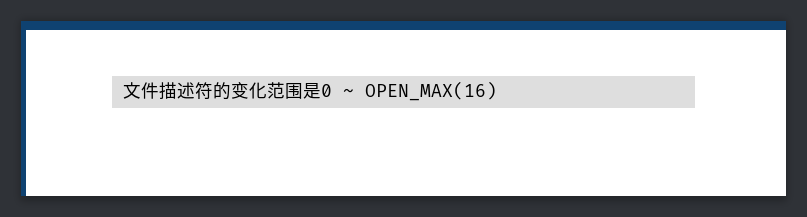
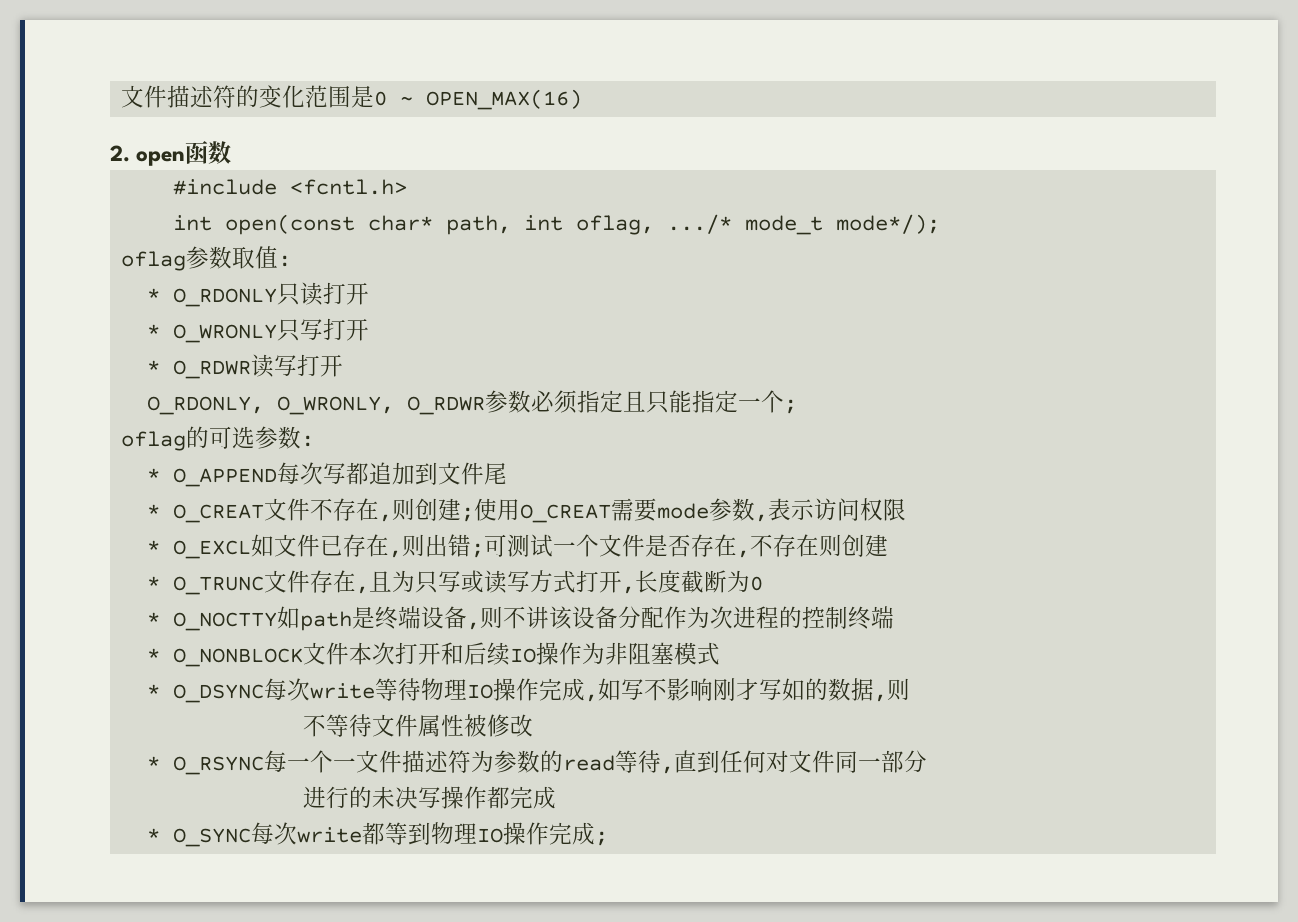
+ 2. open函数
+ #include <fcntl.h>
+ int open(const char* path, int oflag, .../* mode_t mode*/);
+ oflag参数取值:
+ * O_RDONLY只读打开
+ * O_WRONLY只写打开
+ * O_RDWR读写打开
+ O_RDONLY, O_WRONLY, O_RDWR参数必须指定且只能指定一个;
+ oflag的可选参数:
+ * O_APPEND每次写都追加到文件尾
+ * O_CREAT文件不存在,则创建;使用O_CREAT需要mode参数,表示访问权限
+ * O_EXCL如文件已存在,则出错;可测试一个文件是否存在,不存在则创建
+ * O_TRUNC文件存在,且为只写或读写方式打开,长度截断为0
+ * O_NOCTTY如path是终端设备,则不讲该设备分配作为次进程的控制终端
+ * O_NONBLOCK文件本次打开和后续IO操作为非阻塞模式
+ * O_DSYNC每次write等待物理IO操作完成,如写不影响刚才写如的数据,则
+ 不等待文件属性被修改
+ * O_RSYNC每一个一文件描述符为参数的read等待,直到任何对文件同一部分
+ 进行的未决写操作都完成
+ * O_SYNC每次write都等到物理IO操作完成;

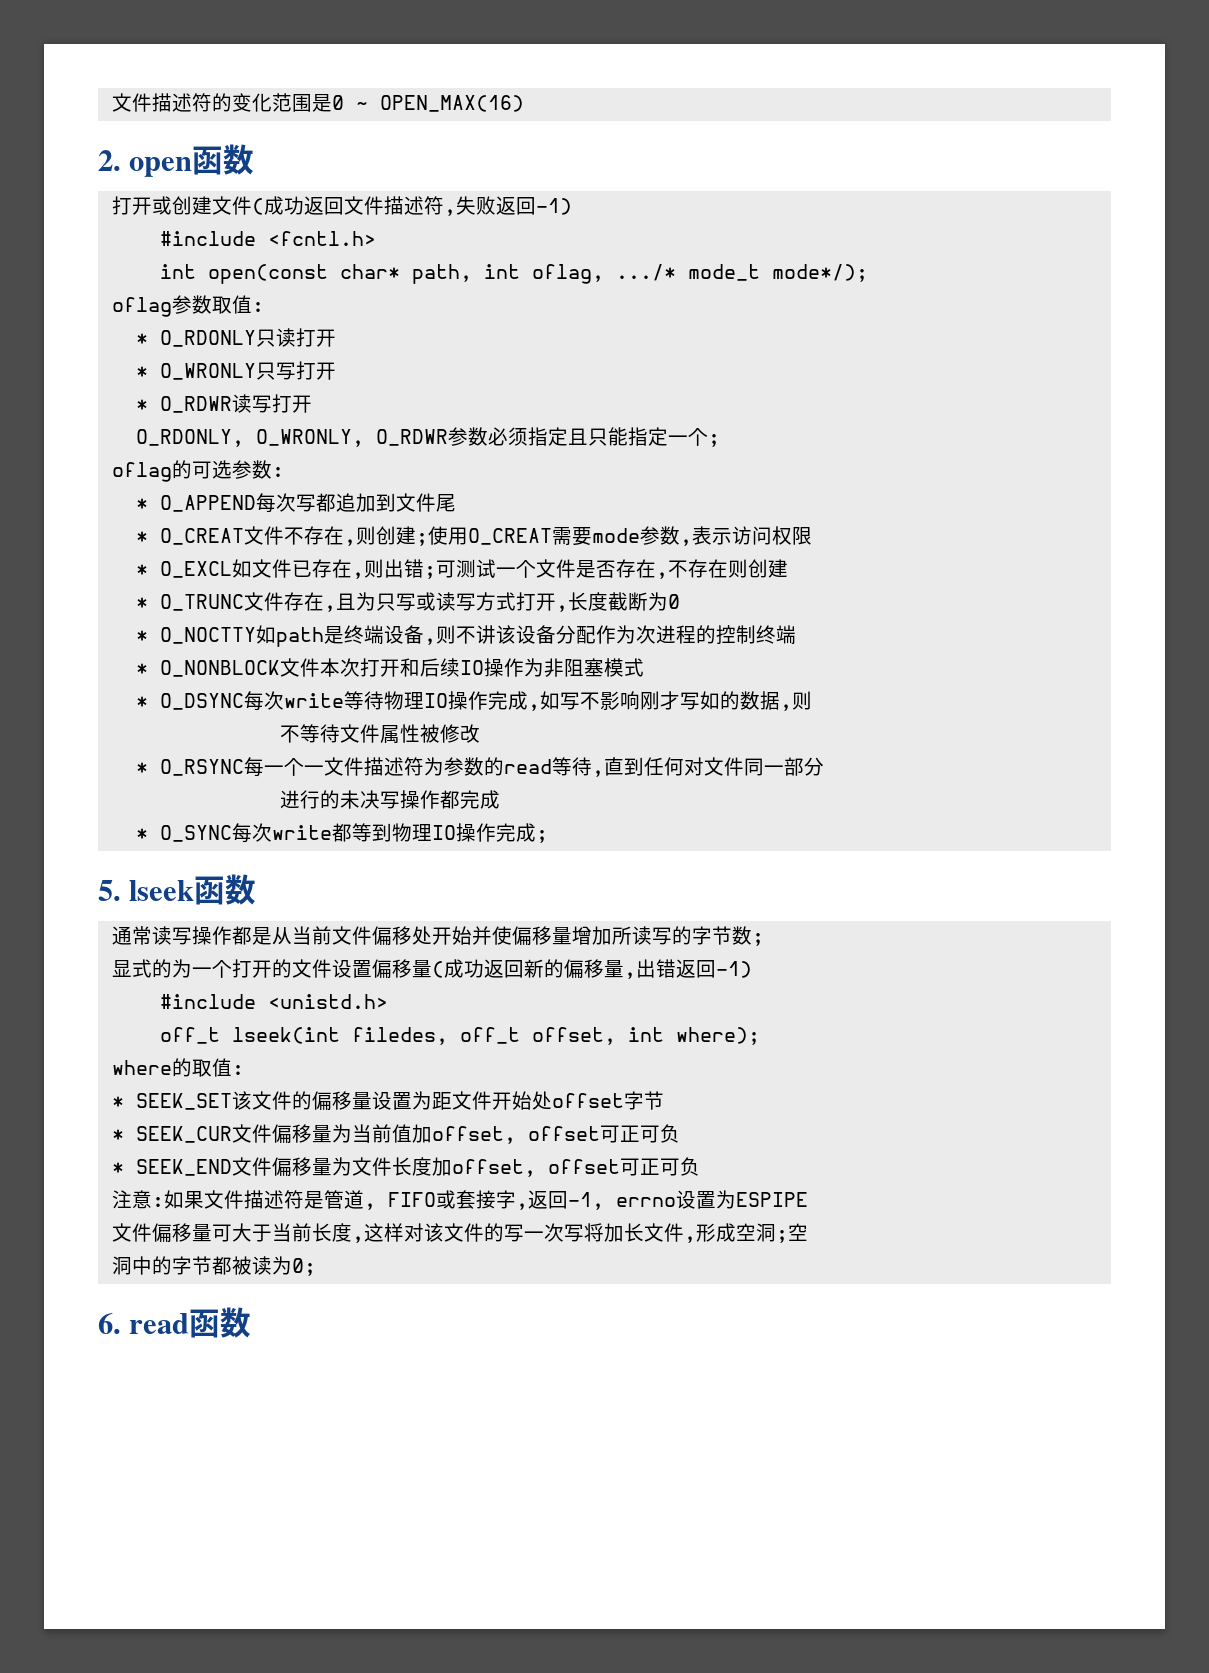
+ 打开或创建文件(成功返回文件描述符,失败返回-1)
+ 5. lseek函数
+ 通常读写操作都是从当前文件偏移处开始并使偏移量增加所读写的字节数;
+ 显式的为一个打开的文件设置偏移量(成功返回新的偏移量,出错返回-1)
+ #include <unistd.h>
+ off_t lseek(int filedes, off_t offset, int where);
+ where的取值:
+ * SEEK_SET该文件的偏移量设置为距文件开始处offset字节
+ * SEEK_CUR文件偏移量为当前值加offset, offset可正可负
+ * SEEK_END文件偏移量为文件长度加offset, offset可正可负
+ 注意:如果文件描述符是管道, FIFO或套接字,返回-1, errno设置为ESPIPE
+ 文件偏移量可大于当前长度,这样对该文件的写一次写将加长文件,形成空洞;空
+ 洞中的字节都被读为0;
+ 6. read函数

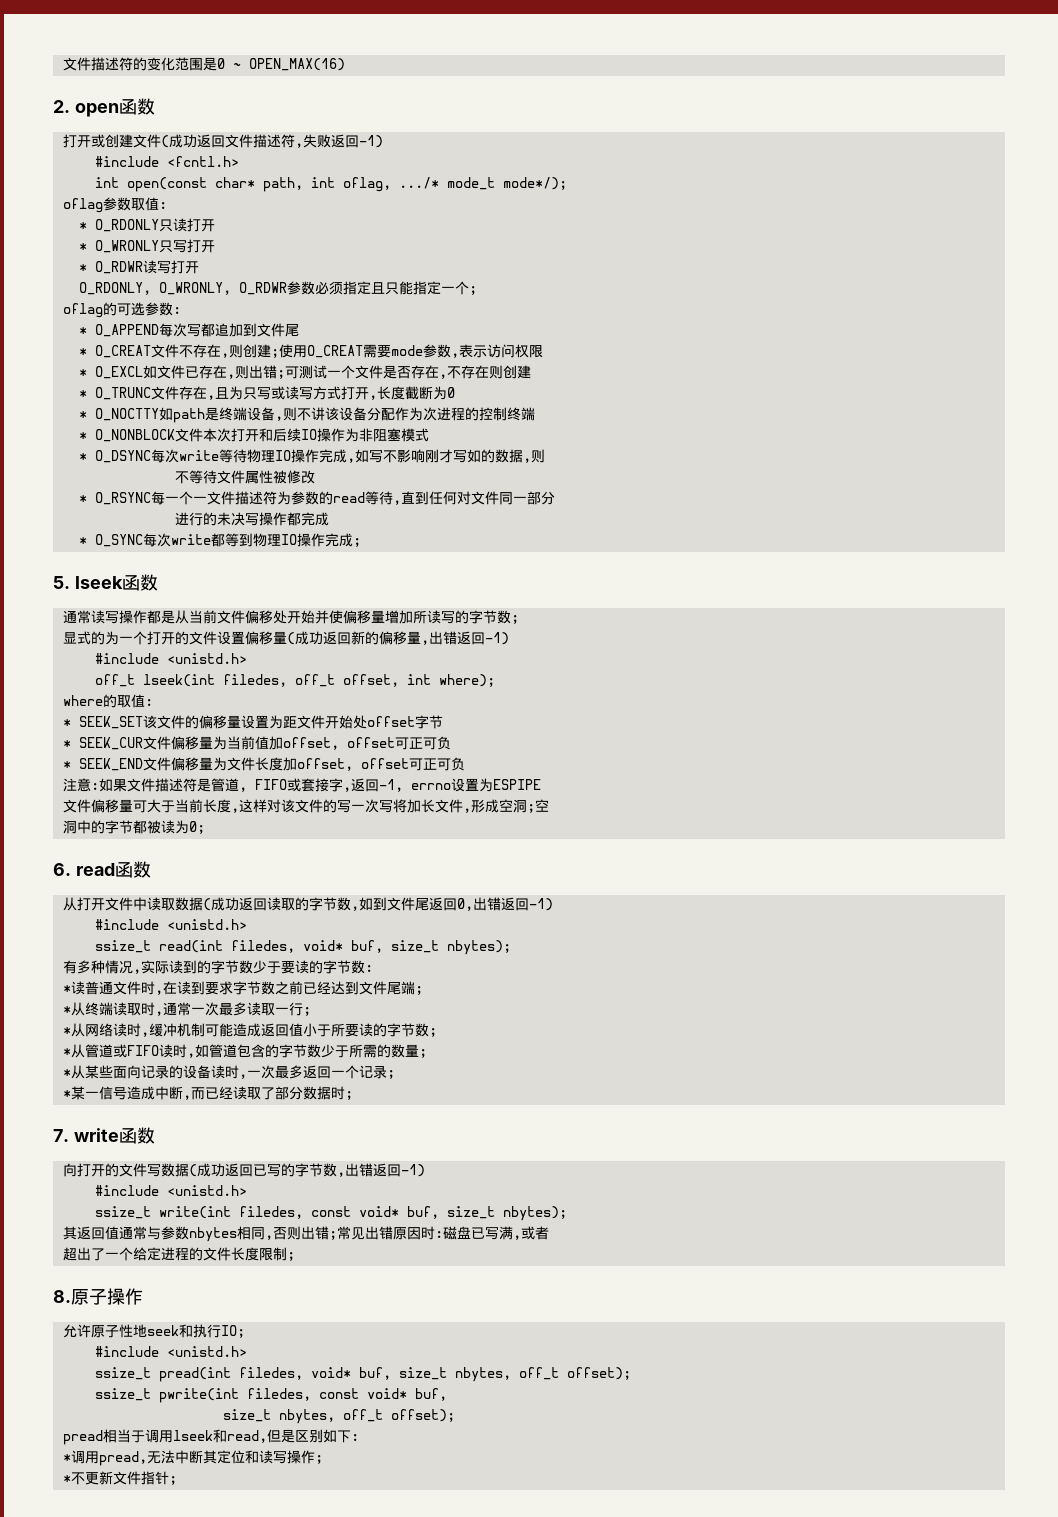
+ 从打开文件中读取数据(成功返回读取的字节数,如到文件尾返回0,出错返回-1)
+ #include <unistd.h>
+ ssize_t read(int filedes, void* buf, size_t nbytes);
+ 有多种情况,实际读到的字节数少于要读的字节数:
+ *读普通文件时,在读到要求字节数之前已经达到文件尾端;
+ *从终端读取时,通常一次最多读取一行;
+ *从网络读时,缓冲机制可能造成返回值小于所要读的字节数;
+ *从管道或FIFO读时,如管道包含的字节数少于所需的数量;
+ *从某些面向记录的设备读时,一次最多返回一个记录;
+ *某一信号造成中断,而已经读取了部分数据时;
+ 7. write函数
+ 向打开的文件写数据(成功返回已写的字节数,出错返回-1)
+ #include <unistd.h>
+ ssize_t write(int filedes, const void* buf, size_t nbytes);
+ 其返回值通常与参数nbytes相同,否则出错;常见出错原因时:磁盘已写满,或者
+ 超出了一个给定进程的文件长度限制;
+ 8.原子操作
+ 允许原子性地seek和执行IO;
+ #include <unistd.h>
+ ssize_t pread(int filedes, void* buf, size_t nbytes, off_t offset);
+ ssize_t pwrite(int filedes, const void* buf,
+ size_t nbytes, off_t offset);
+ pread相当于调用lseek和read,但是区别如下:
+ *调用pread,无法中断其定位和读写操作;
+ *不更新文件指针;

